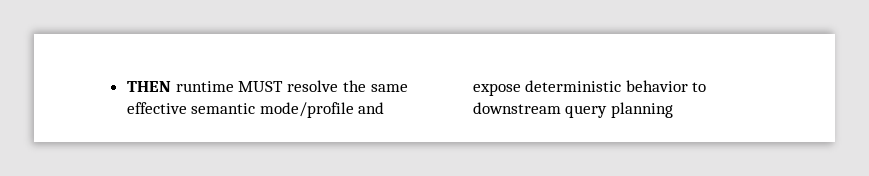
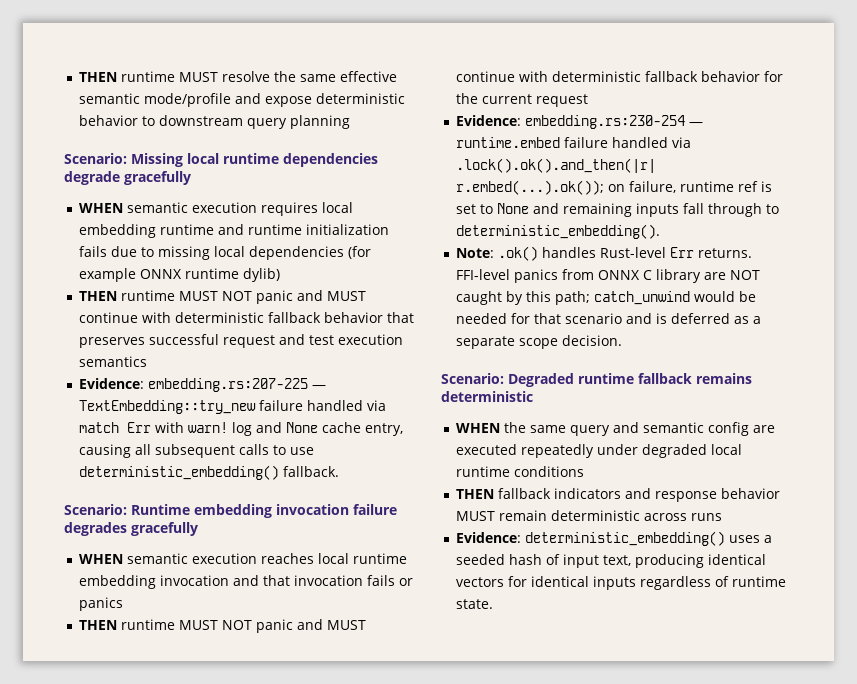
+ Scenario: Missing local runtime dependencies degrade gracefully
+ WHEN semantic execution requires local embedding runtime and runtime initialization fails due to missing local dependencies (for example ONNX runtime dylib)
+ THEN runtime MUST NOT panic and MUST continue with deterministic fallback behavior that preserves successful request and test execution semantics
+ Evidence: embedding.rs:207-225 — TextEmbedding::try_new failure handled via match Err with warn! log and None cache entry, causing all subsequent calls to use deterministic_embedding() fallback.
+ Scenario: Runtime embedding invocation failure degrades gracefully
+ WHEN semantic execution reaches local runtime embedding invocation and that invocation fails or panics
+ THEN runtime MUST NOT panic and MUST continue with deterministic fallback behavior for the current request
+ Evidence: embedding.rs:230-254 — runtime.embed failure handled via .lock().ok().and_then(|r| r.embed(...).ok()); on failure, runtime ref is set to None and remaining inputs fall through to deterministic_embedding().
+ Note: .ok() handles Rust-level Err returns. FFI-level panics from ONNX C library are NOT caught by this path; catch_unwind would be needed for that scenario and is deferred as a separate scope decision.
+ Scenario: Degraded runtime fallback remains deterministic
+ WHEN the same query and semantic config are executed repeatedly under degraded local runtime conditions
+ THEN fallback indicators and response behavior MUST remain deterministic across runs
+ Evidence: deterministic_embedding() uses a seeded hash of input text, producing identical vectors for identical inputs regardless of runtime state.

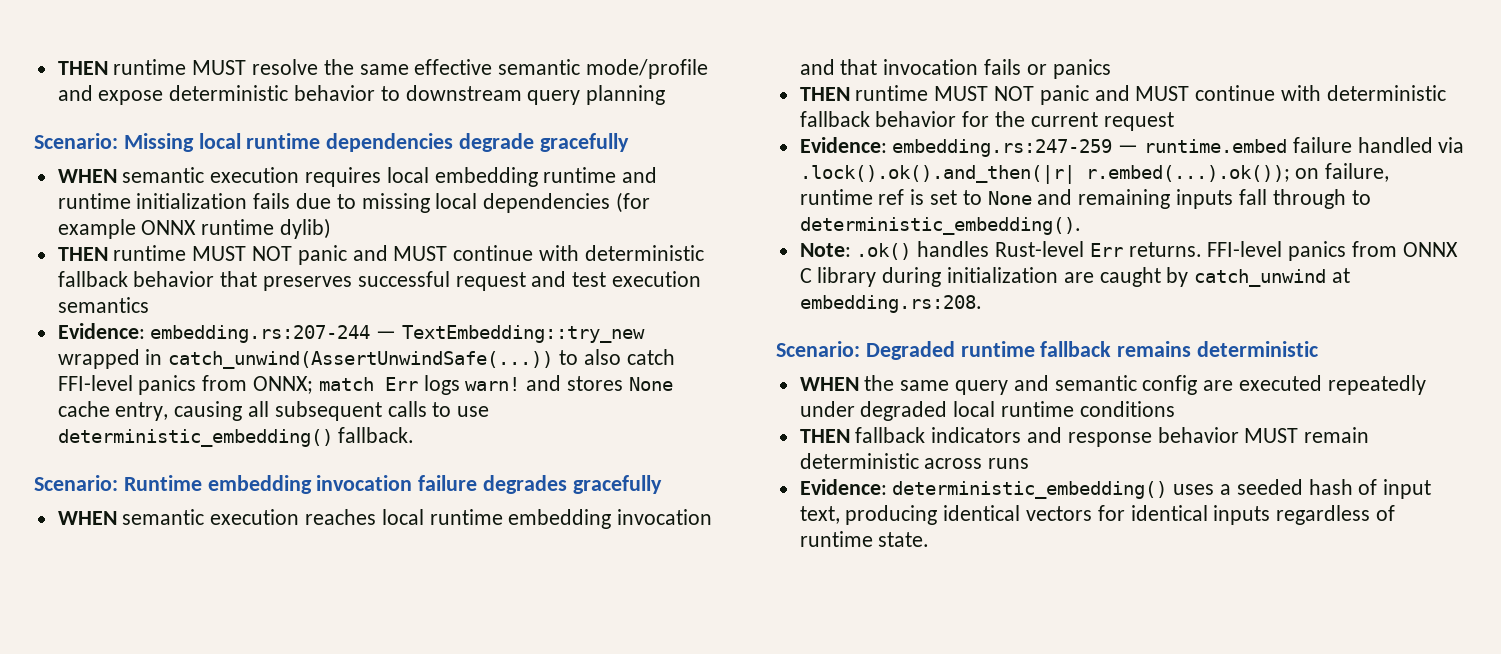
- Evidence: embedding.rs:207-225 — TextEmbedding::try_new failure handled via match Err with warn! log and None cache entry, causing all subsequent calls to use deterministic_embedding() fallback.
+ Evidence: embedding.rs:207-244 — TextEmbedding::try_new wrapped in catch_unwind(AssertUnwindSafe(...)) to also catch FFI-level panics from ONNX; match Err logs warn! and stores None cache entry, causing all subsequent calls to use deterministic_embedding() fallback.
- Evidence: embedding.rs:230-254 — runtime.embed failure handled via .lock().ok().and_then(|r| r.embed(...).ok()); on failure, runtime ref is set to None and remaining inputs fall through to deterministic_embedding().
+ Evidence: embedding.rs:247-259 — runtime.embed failure handled via .lock().ok().and_then(|r| r.embed(...).ok()); on failure, runtime ref is set to None and remaining inputs fall through to deterministic_embedding().
- FFI-level panics from ONNX C library are NOT caught by this path; catch_unwind would be needed for that scenario and is deferred as a separate scope decision.
+ FFI-level panics from ONNX C library during initialization are caught by catch_unwind at embedding.rs:208.

